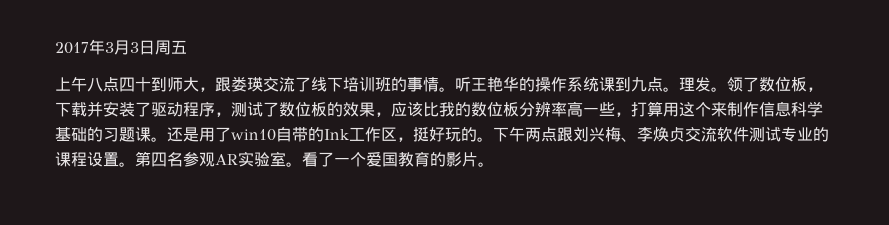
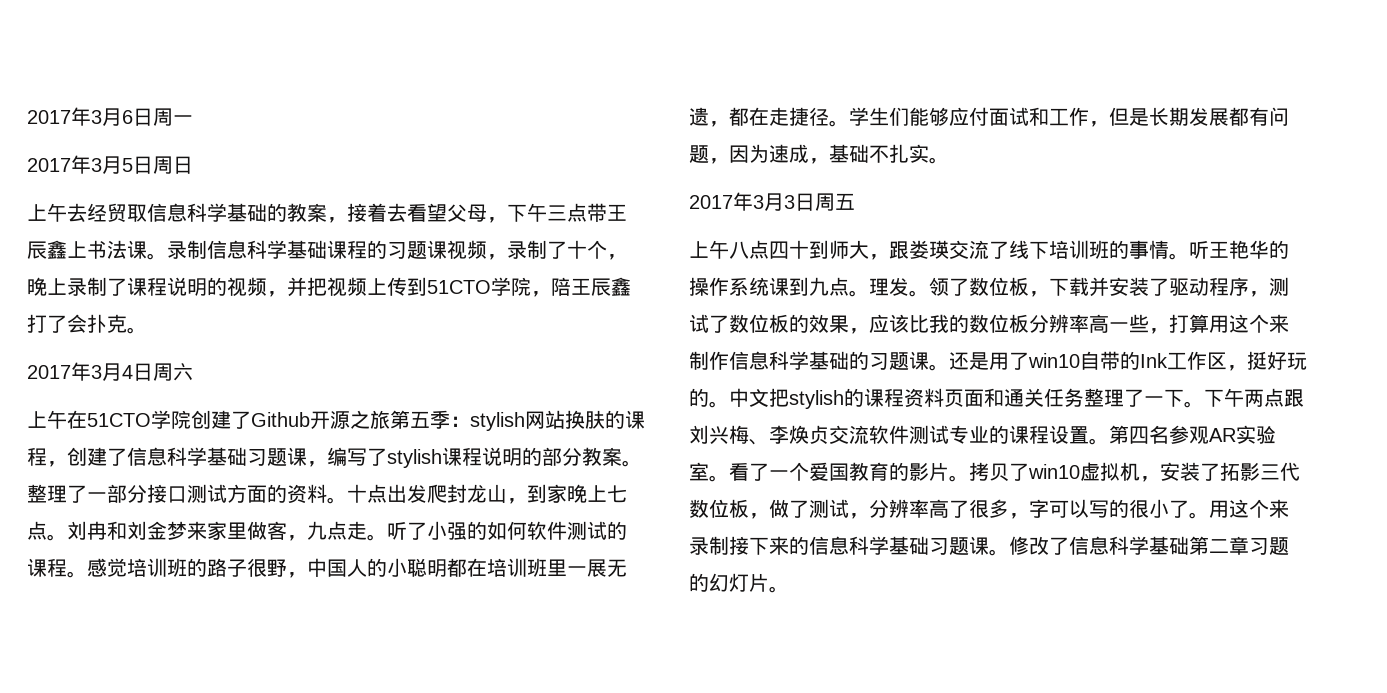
+ 2017年3月6日周一
+ 2017年3月5日周日
+ 上午去经贸取信息科学基础的教案，接着去看望父母，下午三点带王辰鑫上书法课。录制信息科学基础课程的习题课视频，录制了十个，晚上录制了课程说明的视频，并把视频上传到51CTO学院，陪王辰鑫打了会扑克。
+ 2017年3月4日周六
+ 上午在51CTO学院创建了Github开源之旅第五季：stylish网站换肤的课程，创建了信息科学基础习题课，编写了stylish课程说明的部分教案。整理了一部分接口测试方面的资料。十点出发爬封龙山，到家晚上七点。刘冉和刘金梦来家里做客，九点走。听了小强的如何软件测试的课程。感觉培训班的路子很野，中国人的小聪明都在培训班里一展无遗，都在走捷径。学生们能够应付面试和工作，但是长期发展都有问题，因为速成，基础不扎实。
+ 中文把stylish的课程资料页面和通关任务整理了一下。
+ 拷贝了win10虚拟机，安装了拓影三代数位板，做了测试，分辨率高了很多，字可以写的很小了。用这个来录制接下来的信息科学基础习题课。修改了信息科学基础第二章习题的幻灯片。

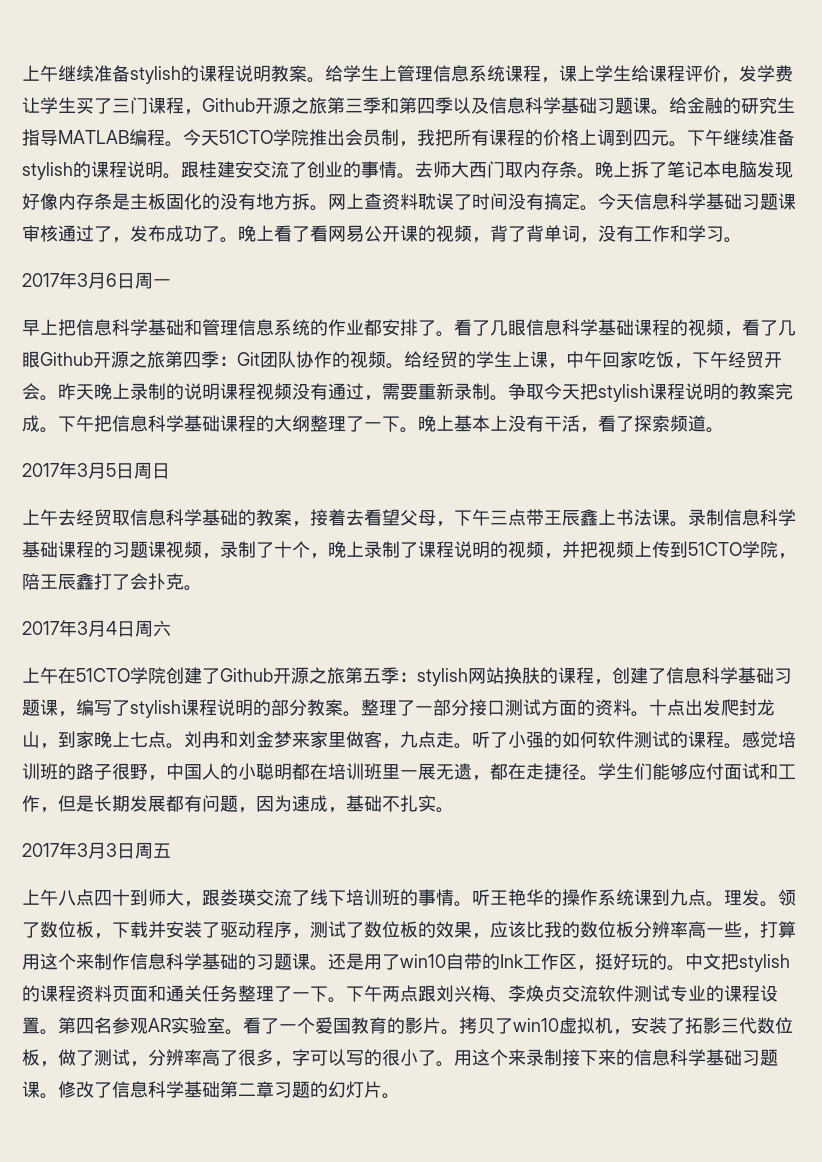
+ 上午继续准备stylish的课程说明教案。给学生上管理信息系统课程，课上学生给课程评价，发学费让学生买了三门课程，Github开源之旅第三季和第四季以及信息科学基础习题课。给金融的研究生指导MATLAB编程。今天51CTO学院推出会员制，我把所有课程的价格上调到四元。下午继续准备stylish的课程说明。跟桂建安交流了创业的事情。去师大西门取内存条。晚上拆了笔记本电脑发现好像内存条是主板固化的没有地方拆。网上查资料耽误了时间没有搞定。今天信息科学基础习题课审核通过了，发布成功了。晚上看了看网易公开课的视频，背了背单词，没有工作和学习。
+ 早上把信息科学基础和管理信息系统的作业都安排了。看了几眼信息科学基础课程的视频，看了几眼Github开源之旅第四季：Git团队协作的视频。给经贸的学生上课，中午回家吃饭，下午经贸开会。昨天晚上录制的说明课程视频没有通过，需要重新录制。争取今天把stylish课程说明的教案完成。下午把信息科学基础课程的大纲整理了一下。晚上基本上没有干活，看了探索频道。

